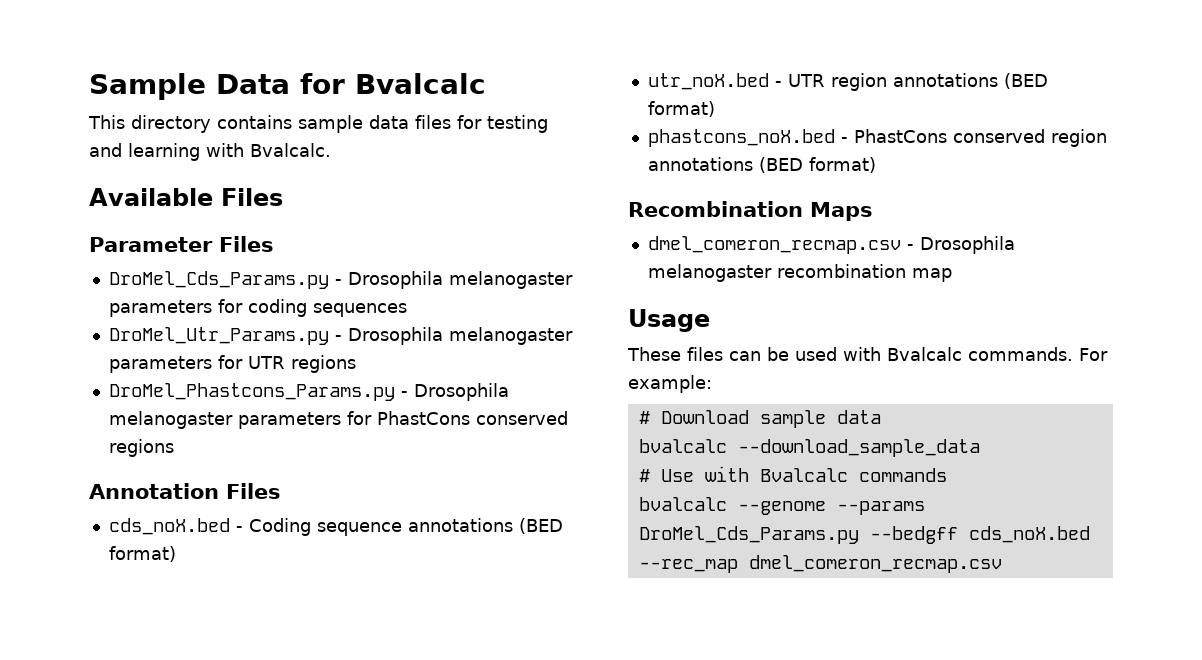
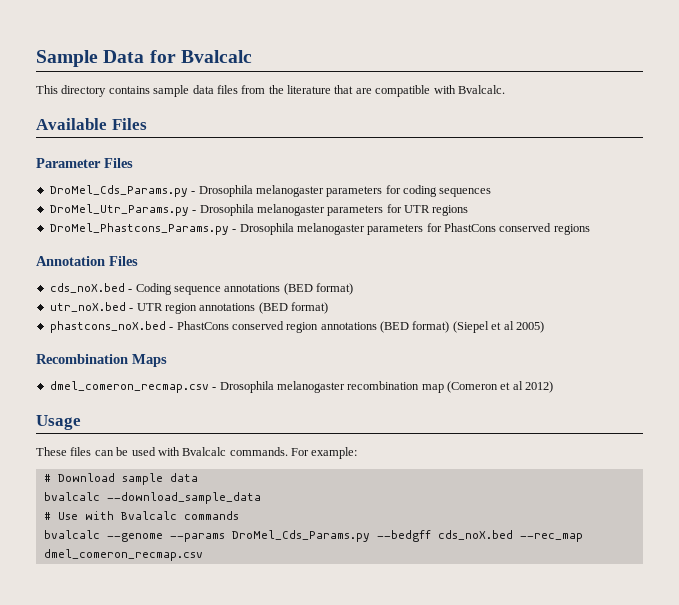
- This directory contains sample data files for testing and learning with Bvalcalc.
+ This directory contains sample data files from the literature that are compatible with Bvalcalc.
- phastcons_noX.bed - PhastCons conserved region annotations (BED format)
+ phastcons_noX.bed - PhastCons conserved region annotations (BED format) (Siepel et al 2005)
- dmel_comeron_recmap.csv - Drosophila melanogaster recombination map
+ dmel_comeron_recmap.csv - Drosophila melanogaster recombination map (Comeron et al 2012)

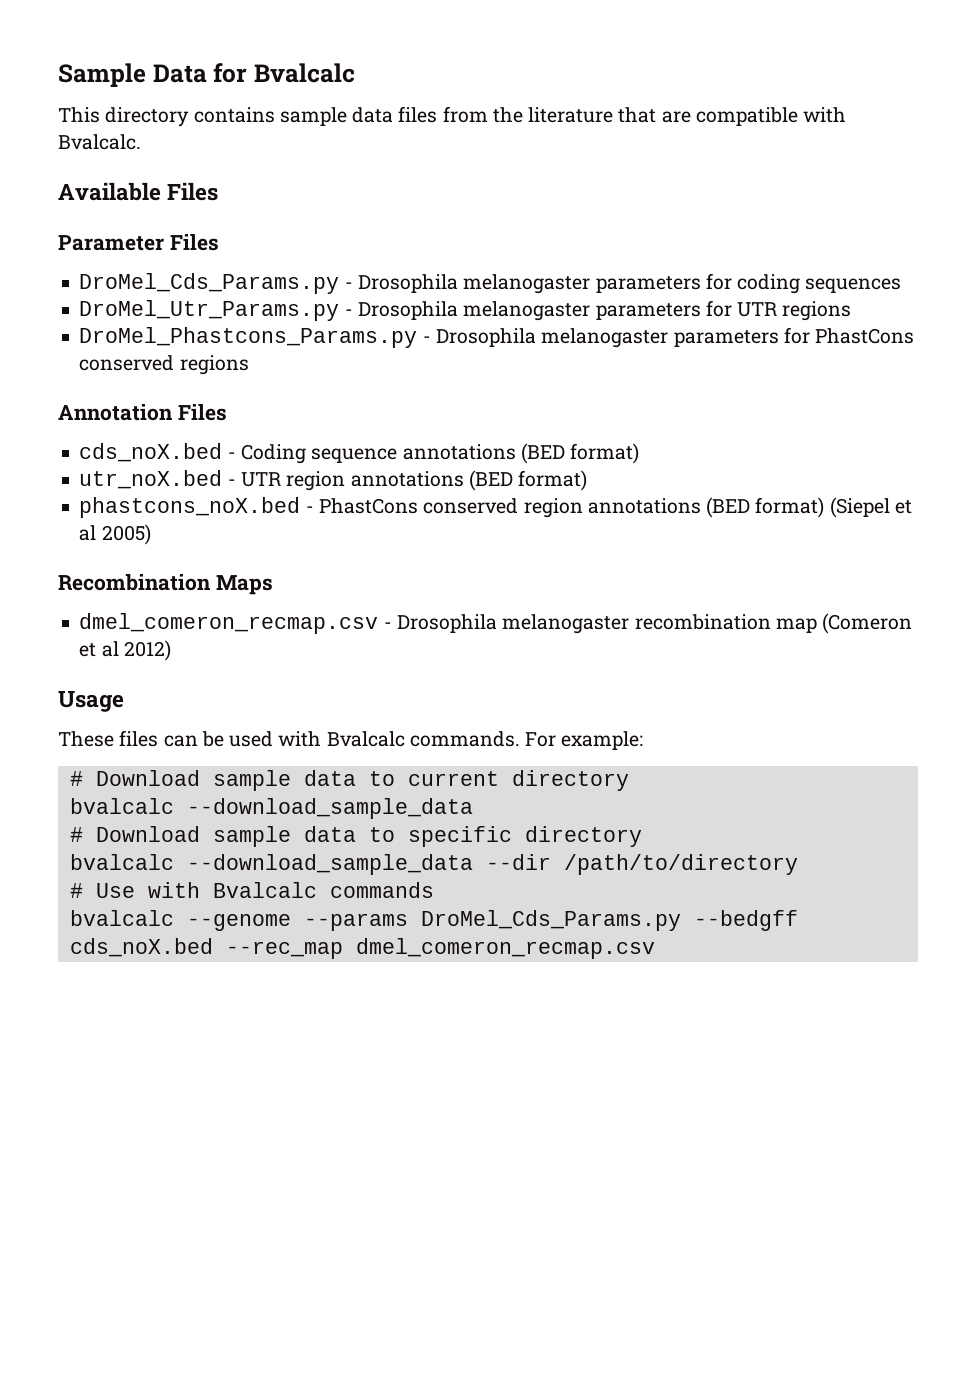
- # Download sample data
+ # Download sample data to current directory
  bvalcalc --download_sample_data
+ # Download sample data to specific directory
+ bvalcalc --download_sample_data --dir /path/to/directory

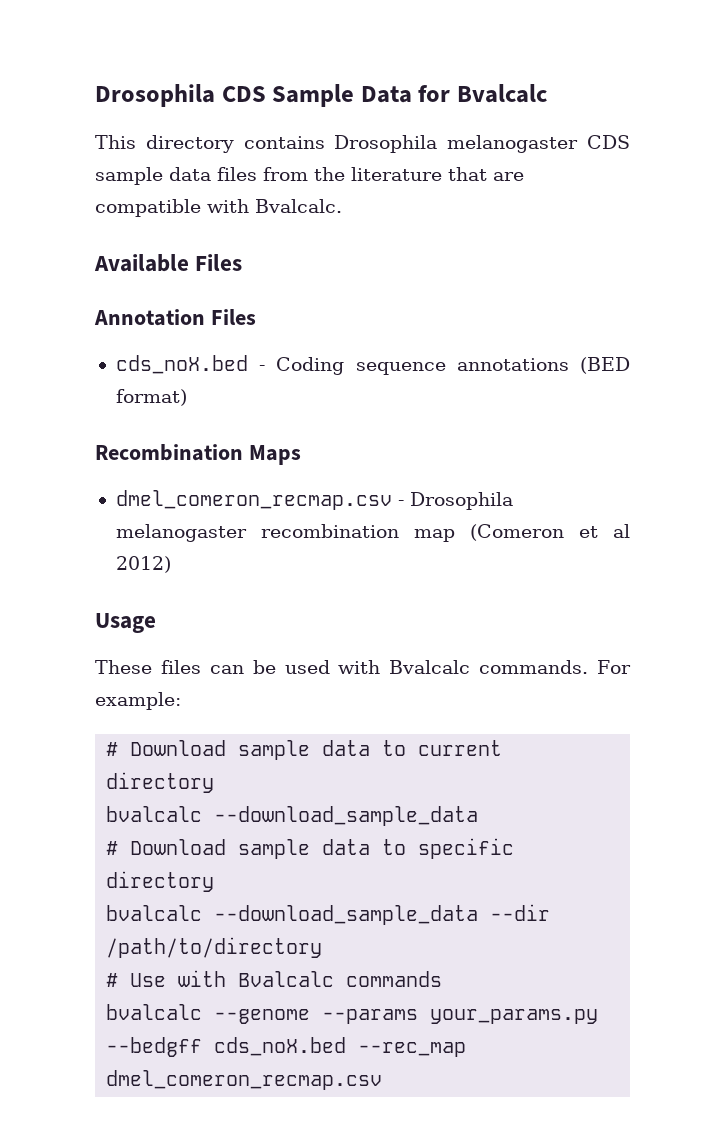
- Sample Data for Bvalcalc
+ Drosophila CDS Sample Data for Bvalcalc
- This directory contains sample data files from the literature that are compatible with Bvalcalc.
+ This directory contains Drosophila melanogaster CDS sample data files from the literature that are compatible with Bvalcalc.
- Parameter Files
- DroMel_Cds_Params.py - Drosophila melanogaster parameters for coding sequences
- DroMel_Utr_Params.py - Drosophila melanogaster parameters for UTR regions
- DroMel_Phastcons_Params.py - Drosophila melanogaster parameters for PhastCons conserved regions
- utr_noX.bed - UTR region annotations (BED format)
- phastcons_noX.bed - PhastCons conserved region annotations (BED format) (Siepel et al 2005)
- bvalcalc --genome --params DroMel_Cds_Params.py --bedgff cds_noX.bed --rec_map dmel_comeron_recmap.csv
+ bvalcalc --genome --params your_params.py --bedgff cds_noX.bed --rec_map dmel_comeron_recmap.csv

